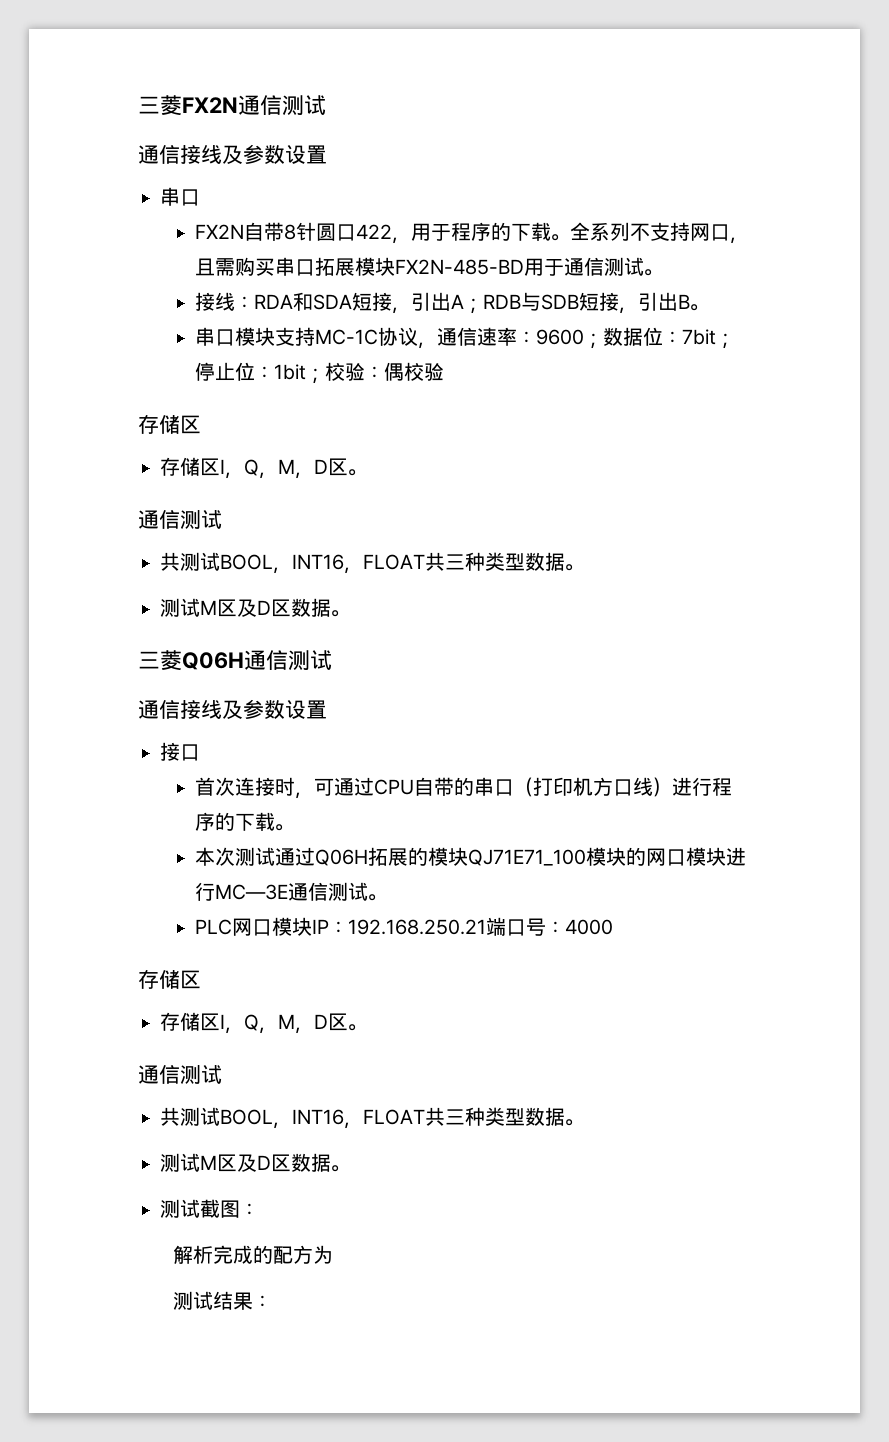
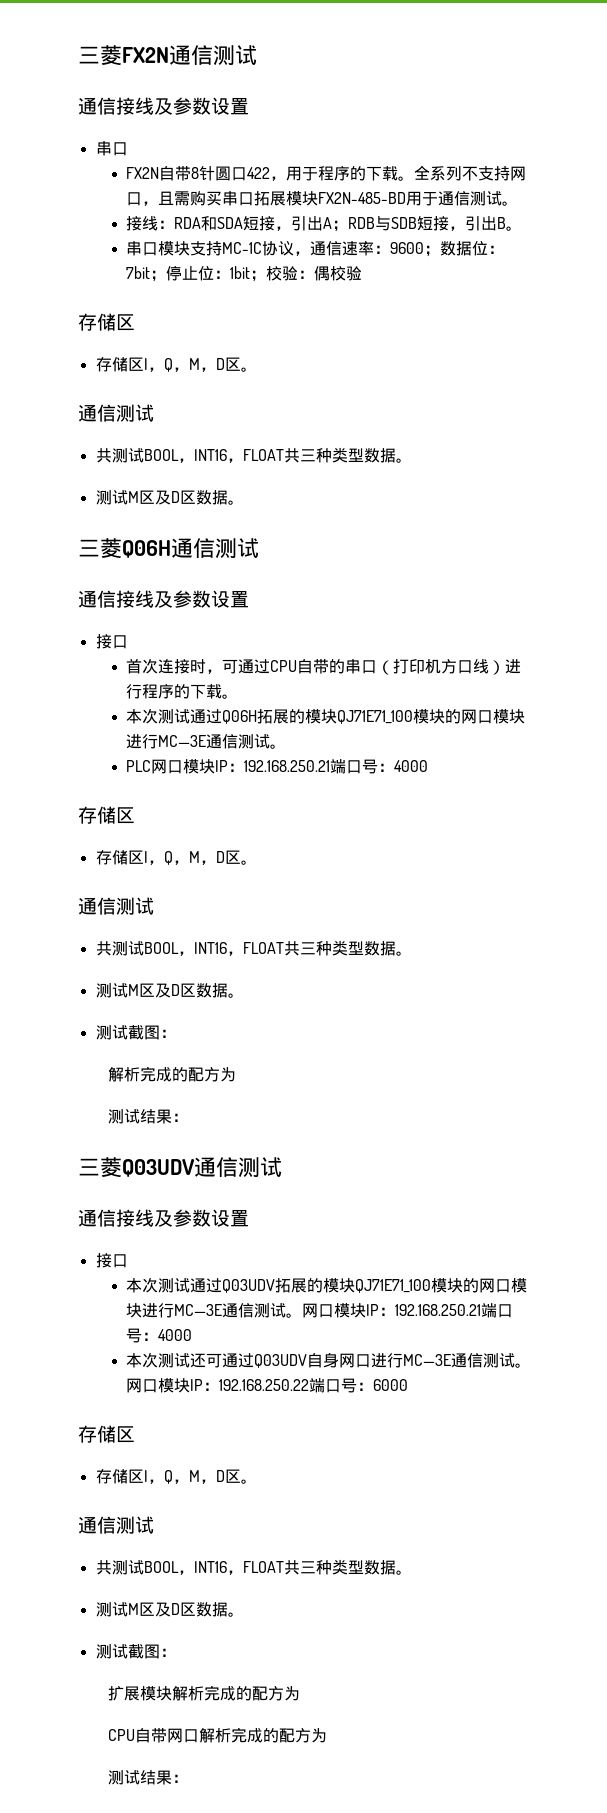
+ 三菱Q03UDV通信测试
+ 通信接线及参数设置
+ 接口
+ 本次测试通过Q03UDV拓展的模块QJ71E71_100模块的网口模块进行MC—3E通信测试。网口模块IP：192.168.250.21端口号：4000
+ 本次测试还可通过Q03UDV自身网口进行MC—3E通信测试。网口模块IP：192.168.250.22端口号：6000
+ 存储区
+ 存储区I，Q，M，D区。
+ 通信测试
+ 共测试BOOL，INT16，FLOAT共三种类型数据。
+ 测试M区及D区数据。
+ 测试截图：
+ 扩展模块解析完成的配方为
+ CPU自带网口解析完成的配方为
+ 测试结果：

